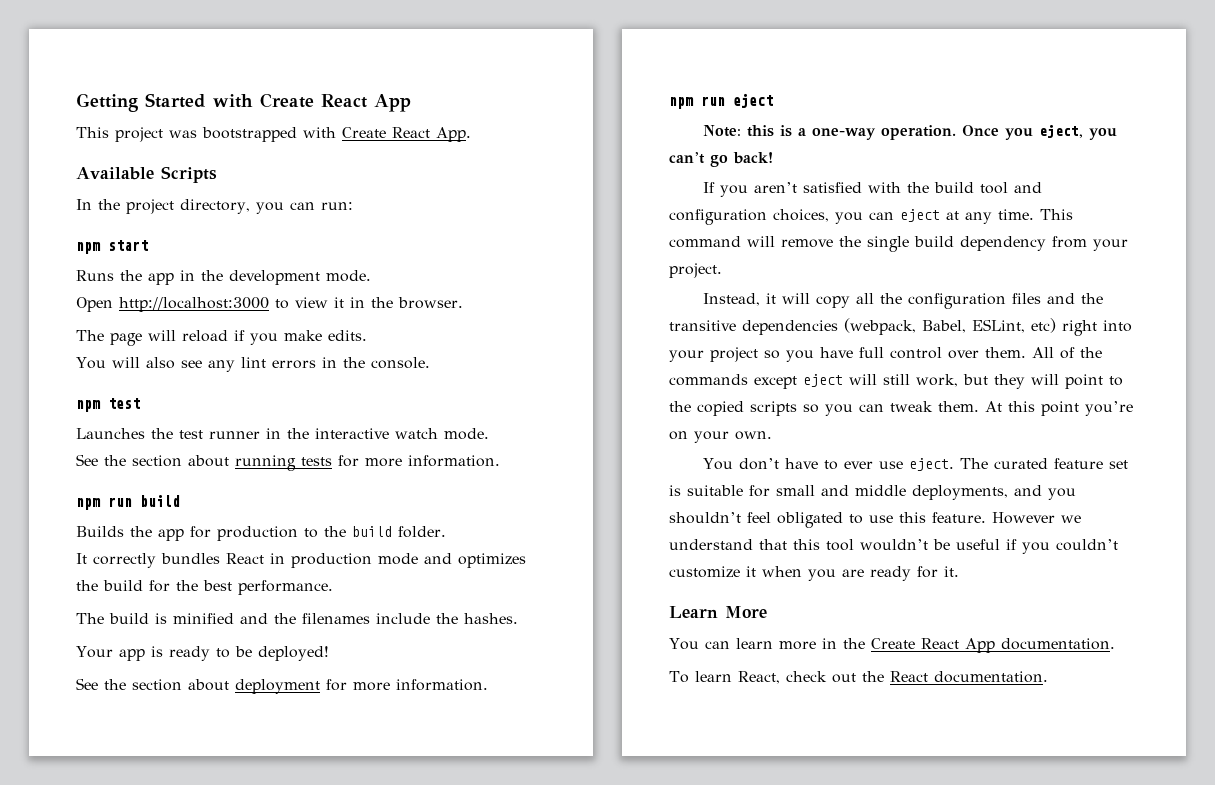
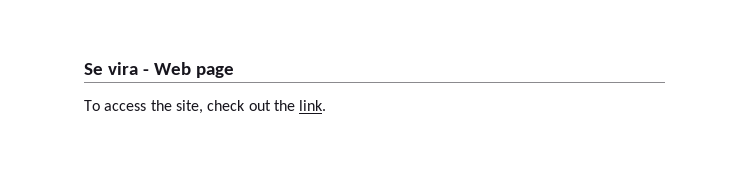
- Getting Started with Create React App
- This project was bootstrapped with Create React App.
- Available Scripts
- In the project directory, you can run:
- npm start
- Runs the app in the development mode.
- Open http://localhost:3000 to view it in the browser.
- The page will reload if you make edits.
- You will also see any lint errors in the console.
- npm test
- Launches the test runner in the interactive watch mode.
- See the section about running tests for more information.
- npm run build
- Builds the app for production to the build folder.
- It correctly bundles React in production mode and optimizes the build for the best performance.
- The build is minified and the filenames include the hashes.
- Your app is ready to be deployed!
- See the section about deployment for more information.
- npm run eject
- Note: this is a one-way operation. Once you eject, you can’t go back!
- If you aren’t satisfied with the build tool and configuration choices, you can eject at any time. This command will remove the single build dependency from your project.
- Instead, it will copy all the configuration files and the transitive dependencies (webpack, Babel, ESLint, etc) right into your project so you have full control over them. All of the commands except eject will still work, but they will point to the copied scripts so you can tweak them. At this point you’re on your own.
- You don’t have to ever use eject. The curated feature set is suitable for small and middle deployments, and you shouldn’t feel obligated to use this feature. However we understand that this tool wouldn’t be useful if you couldn’t customize it when you are ready for it.
- Learn More
- You can learn more in the Create React App documentation.
- To learn React, check out the React documentation.
+ Se vira - Web page
+ To access the site, check out the link.

